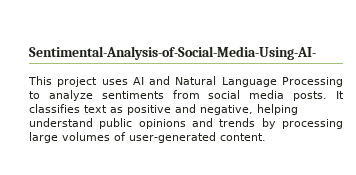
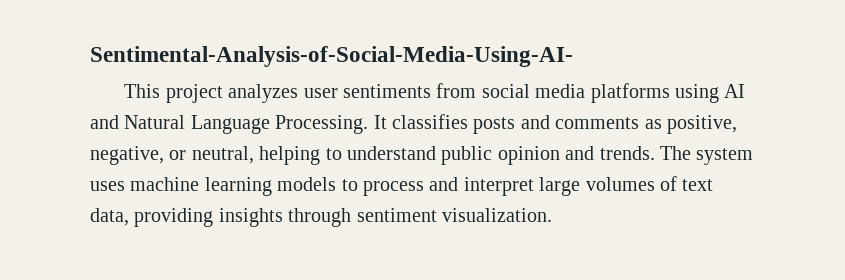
- This project uses AI and Natural Language Processing to analyze sentiments from social media posts. It classifies text as positive and negative, helping understand public opinions and trends by processing large volumes of user-generated content.
+ This project analyzes user sentiments from social media platforms using AI and Natural Language Processing. It classifies posts and comments as positive, negative, or neutral, helping to understand public opinion and trends. The system uses machine learning models to process and interpret large volumes of text data, providing insights through sentiment visualization.

